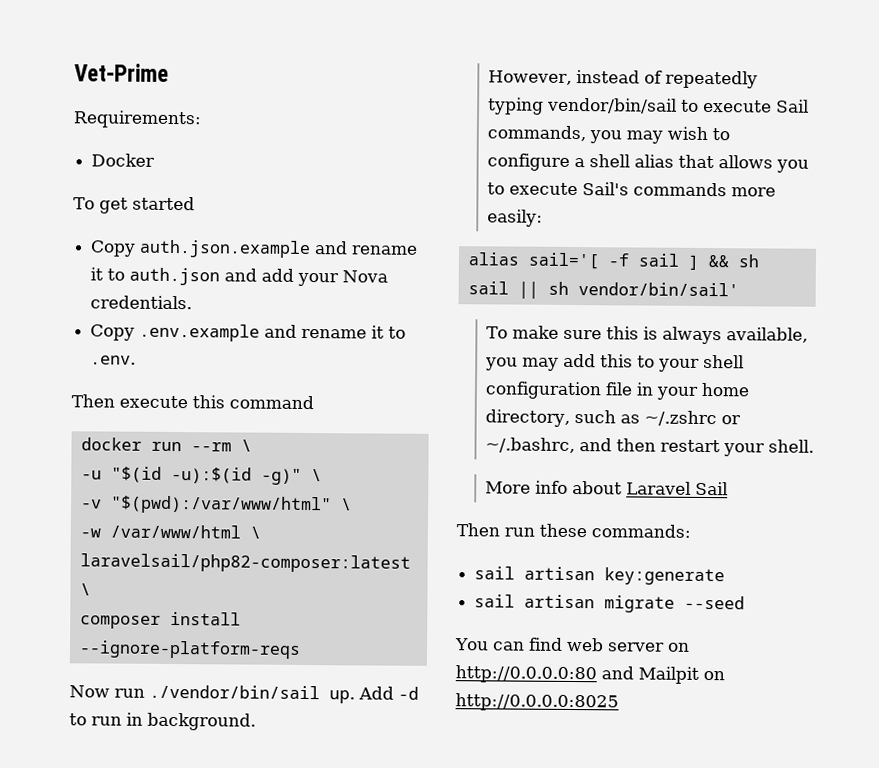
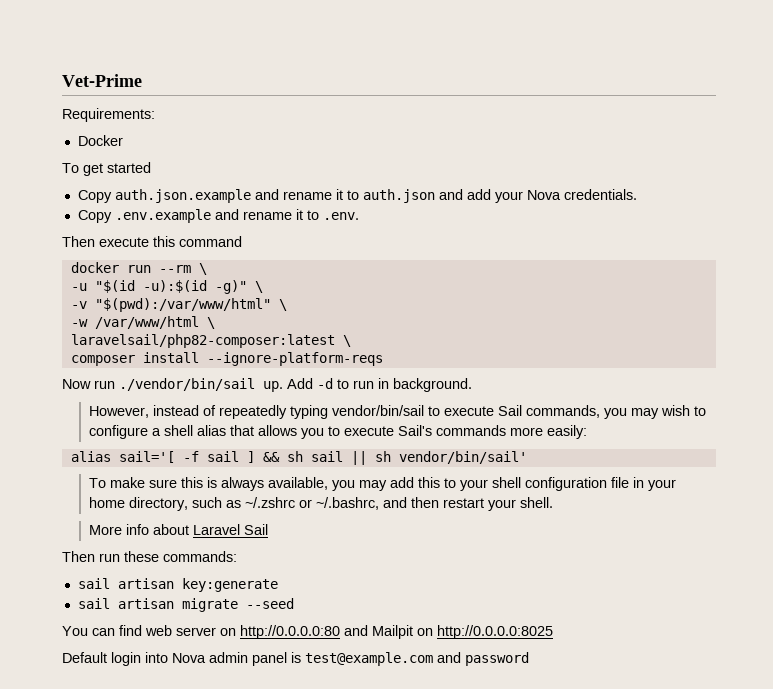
+ Default login into Nova admin panel is test@example.com and password

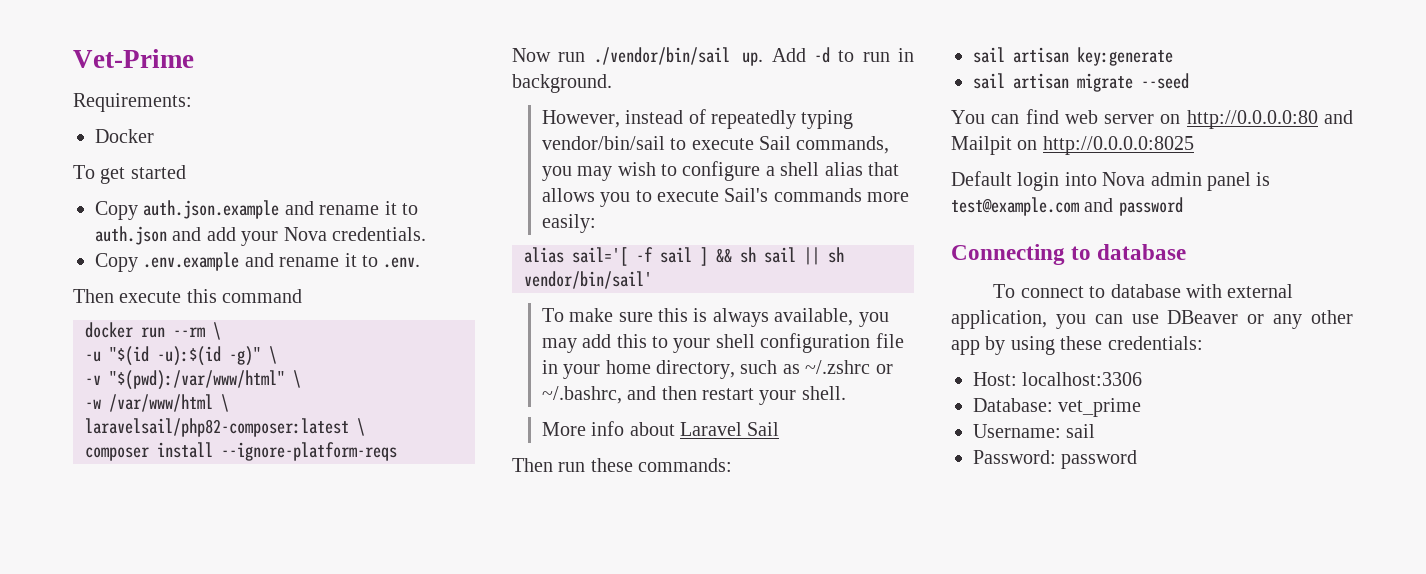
+ Connecting to database
+ To connect to database with external application, you can use DBeaver or any other app by using these credentials:
+ Host: localhost:3306
+ Database: vet_prime
+ Username: sail
+ Password: password

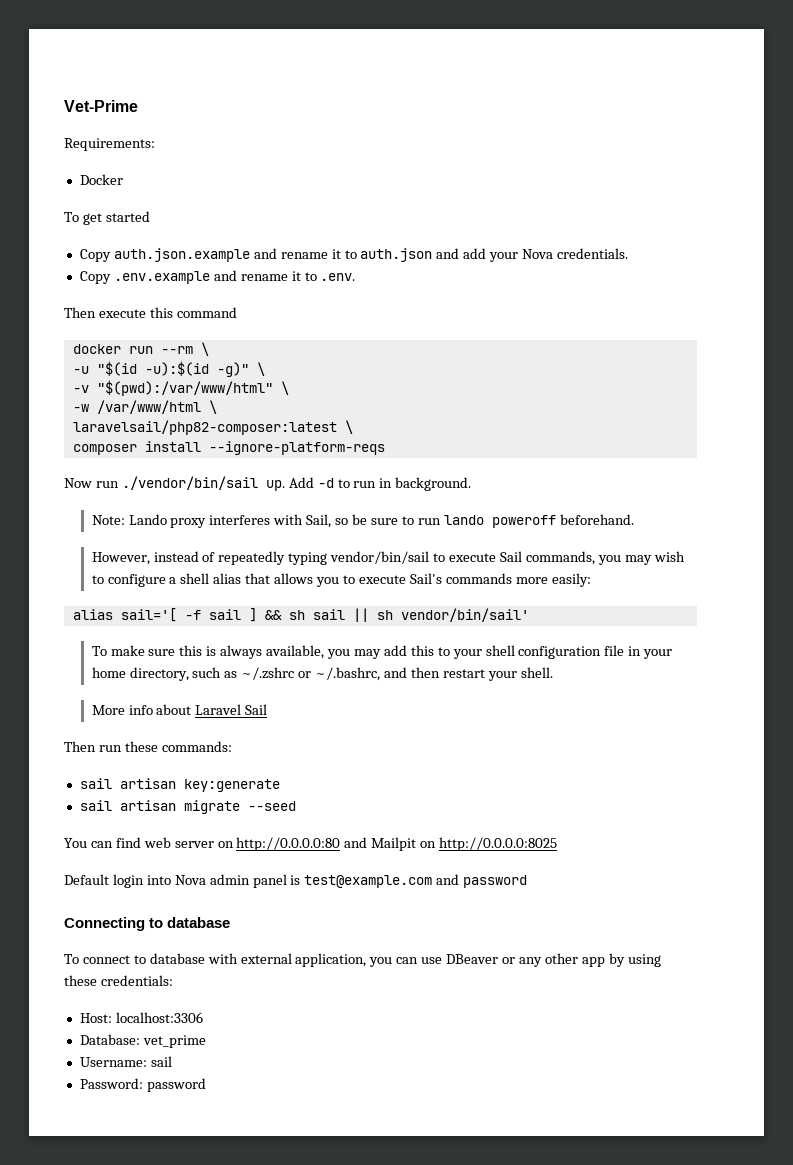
+ Note: Lando proxy interferes with Sail, so be sure to run lando poweroff beforehand.

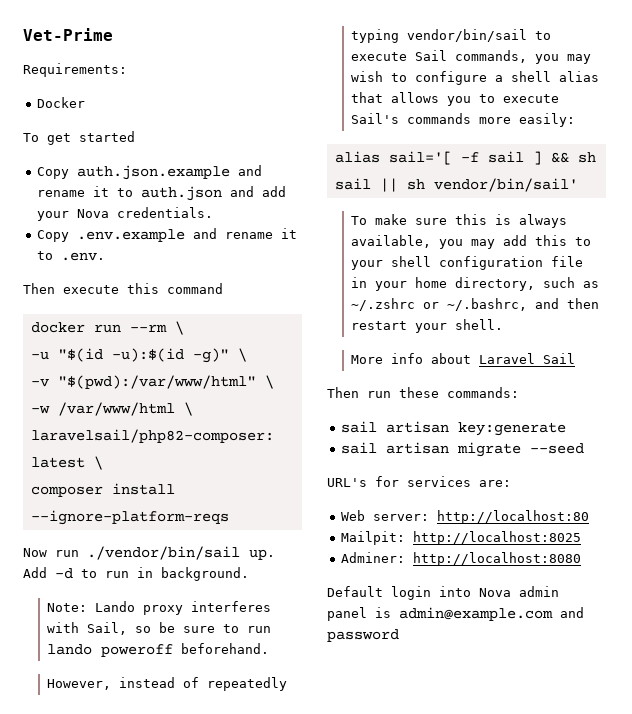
- You can find web server on http://0.0.0.0:80 and Mailpit on http://0.0.0.0:8025
+ URL's for services are:
+ Web server: http://localhost:80
+ Mailpit: http://localhost:8025
+ Adminer: http://localhost:8080
- Default login into Nova admin panel is test@example.com and password
+ Default login into Nova admin panel is admin@example.com and password
- Connecting to database
- To connect to database with external application, you can use DBeaver or any other app by using these credentials:
- Host: localhost:3306
- Database: vet_prime
- Username: sail
- Password: password

